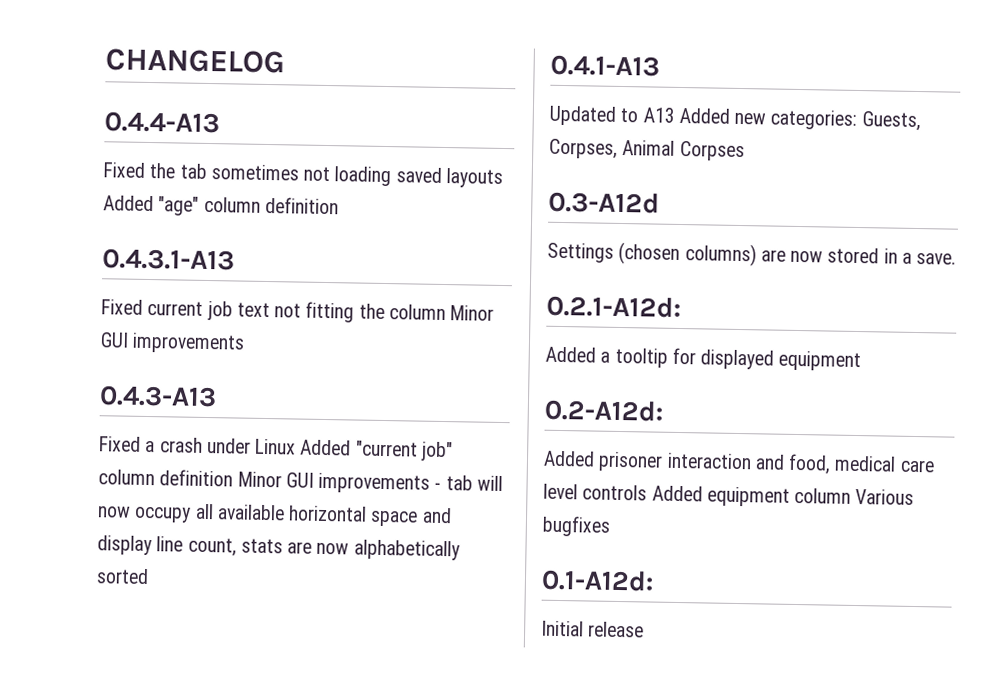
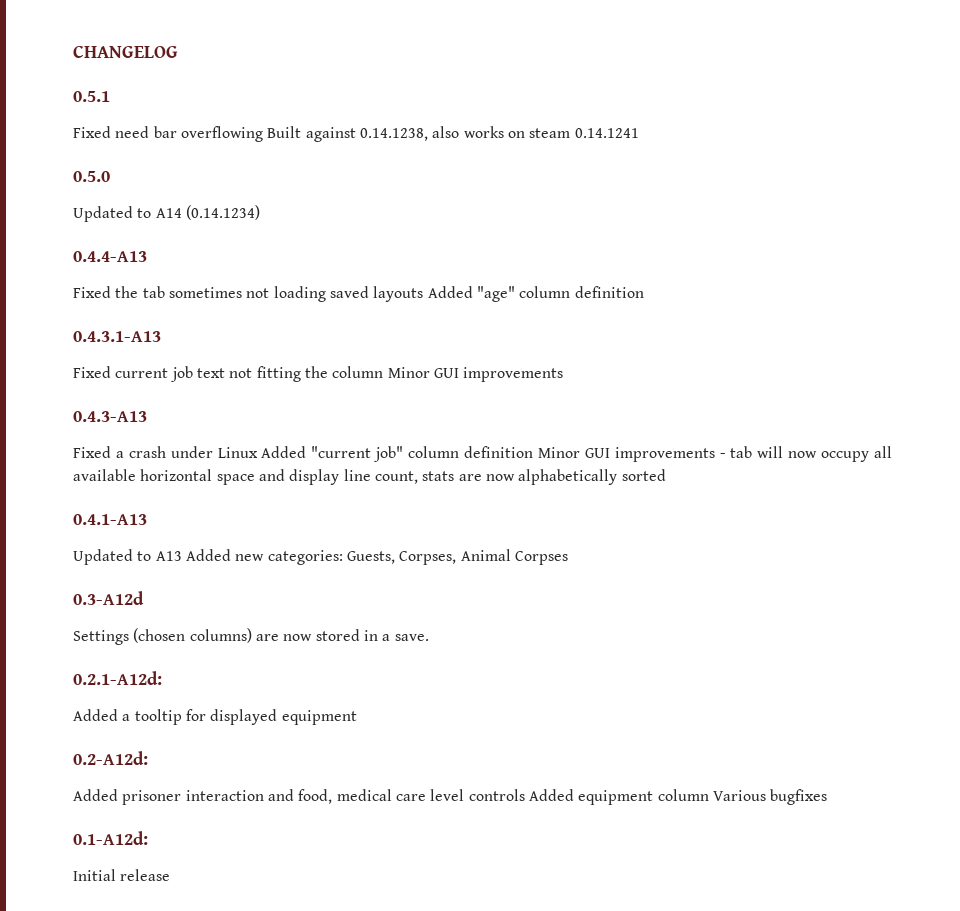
+ 0.5.1
+ Fixed need bar overflowing Built against 0.14.1238, also works on steam 0.14.1241
+ 0.5.0
+ Updated to A14 (0.14.1234)

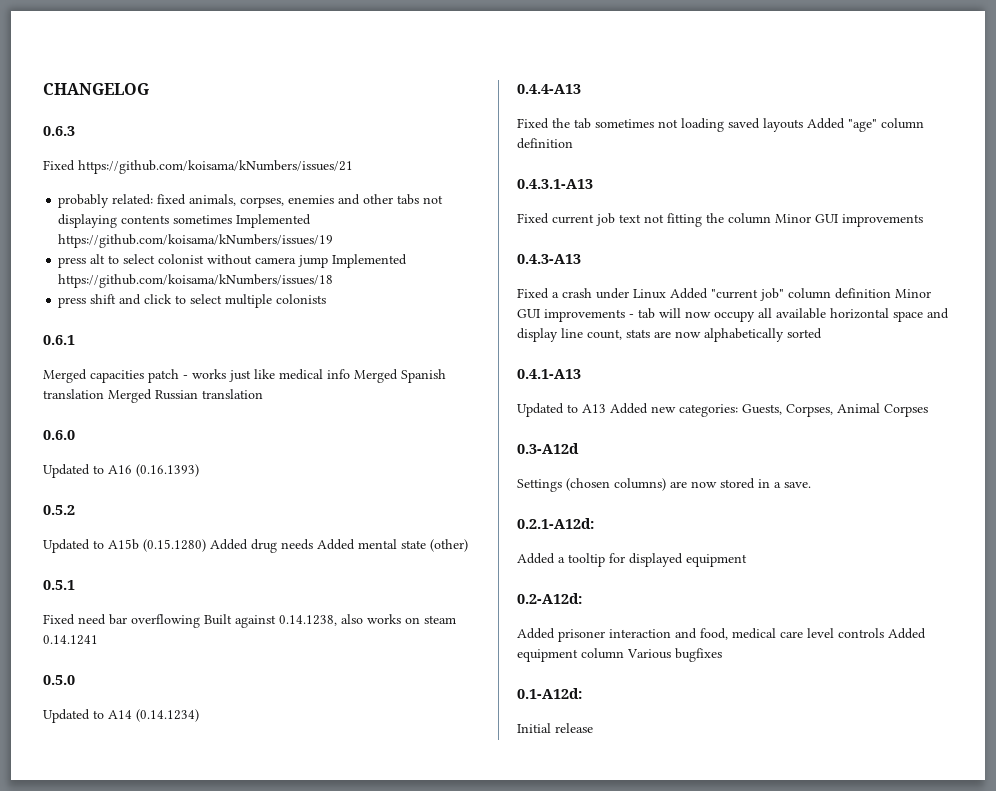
+ 0.6.3
+ Fixed https://github.com/koisama/kNumbers/issues/21
+ probably related: fixed animals, corpses, enemies and other tabs not displaying contents sometimes Implemented https://github.com/koisama/kNumbers/issues/19
+ press alt to select colonist without camera jump Implemented https://github.com/koisama/kNumbers/issues/18
+ press shift and click to select multiple colonists
+ 0.6.1
+ Merged capacities patch - works just like medical info Merged Spanish translation Merged Russian translation
+ 0.6.0
+ Updated to A16 (0.16.1393)
+ 0.5.2
+ Updated to A15b (0.15.1280) Added drug needs Added mental state (other)

